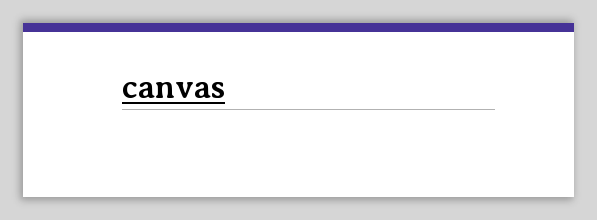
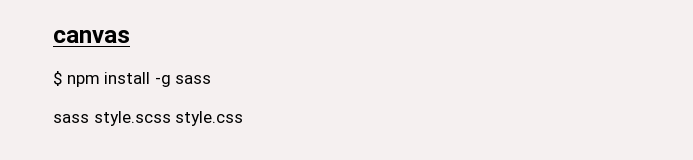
+ $ npm install -g sass
+ sass style.scss style.css

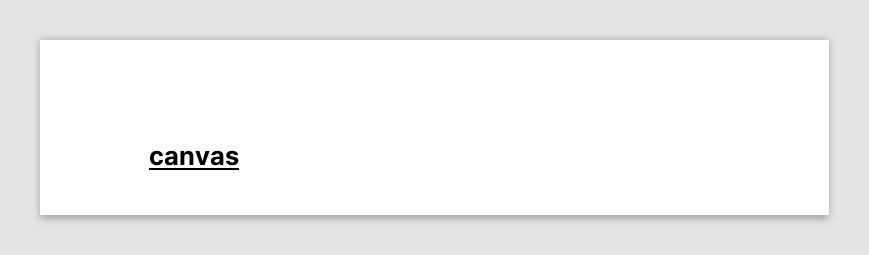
- $ npm install -g sass
- sass style.scss style.css

